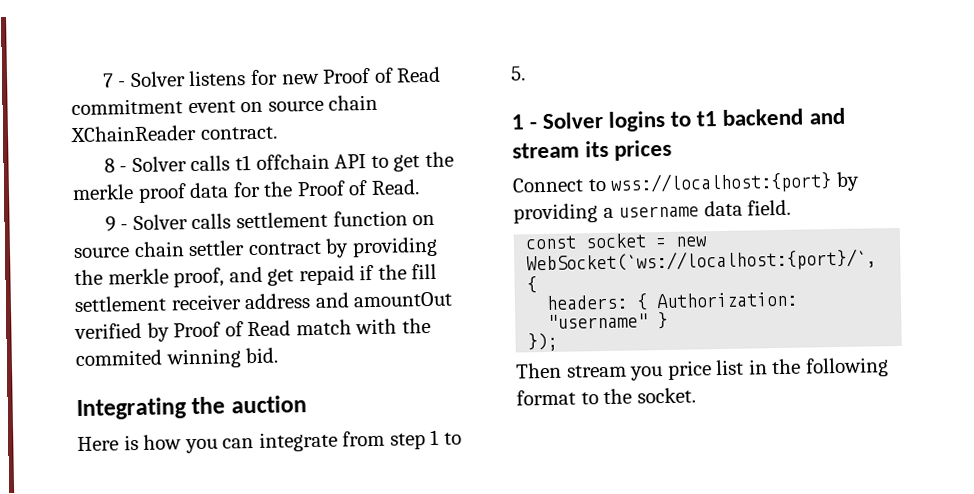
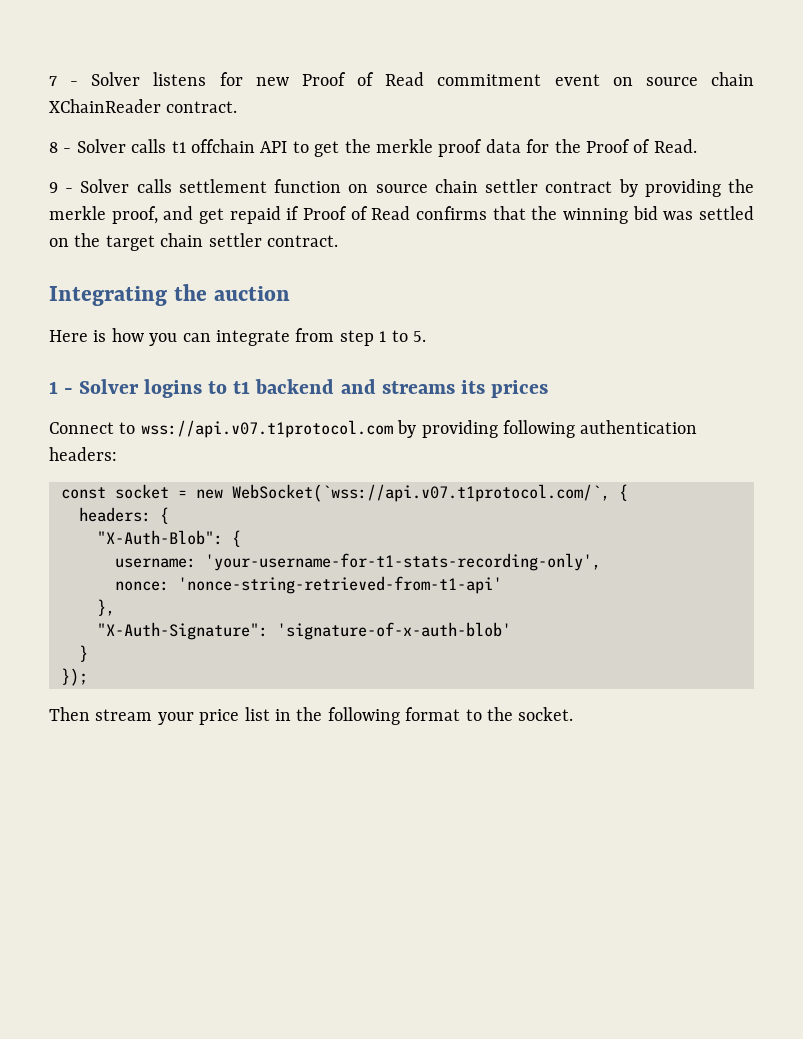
- 9 - Solver calls settlement function on source chain settler contract by providing the merkle proof, and get repaid if the fill settlement receiver address and amountOut verified by Proof of Read match with the commited winning bid.
+ 9 - Solver calls settlement function on source chain settler contract by providing the merkle proof, and get repaid if Proof of Read confirms that the winning bid was settled on the target chain settler contract.
- 1 - Solver logins to t1 backend and stream its prices
+ 1 - Solver logins to t1 backend and streams its prices
- Connect to wss://localhost:{port} by providing a username data field.
+ Connect to wss://api.v07.t1protocol.com by providing following authentication headers:
- const socket = new WebSocket(`ws://localhost:{port}/`, {
+ const socket = new WebSocket(`wss://api.v07.t1protocol.com/`, {
- headers: { Authorization: "username" }
+ headers: {
+ "X-Auth-Blob": {
+ username: 'your-username-for-t1-stats-recording-only',
+ nonce: 'nonce-string-retrieved-from-t1-api'
+ },
+ "X-Auth-Signature": 'signature-of-x-auth-blob'
+ }
- Then stream you price list in the following format to the socket.
+ Then stream your price list in the following format to the socket.

